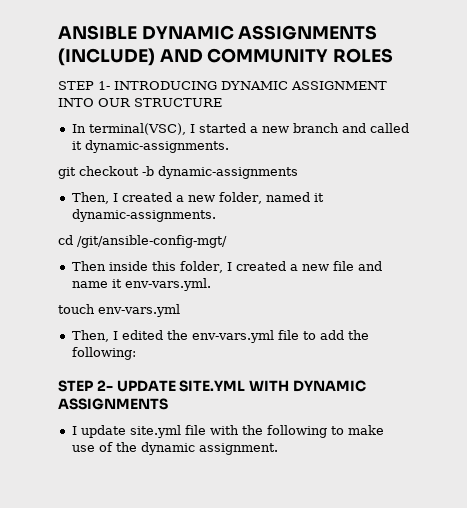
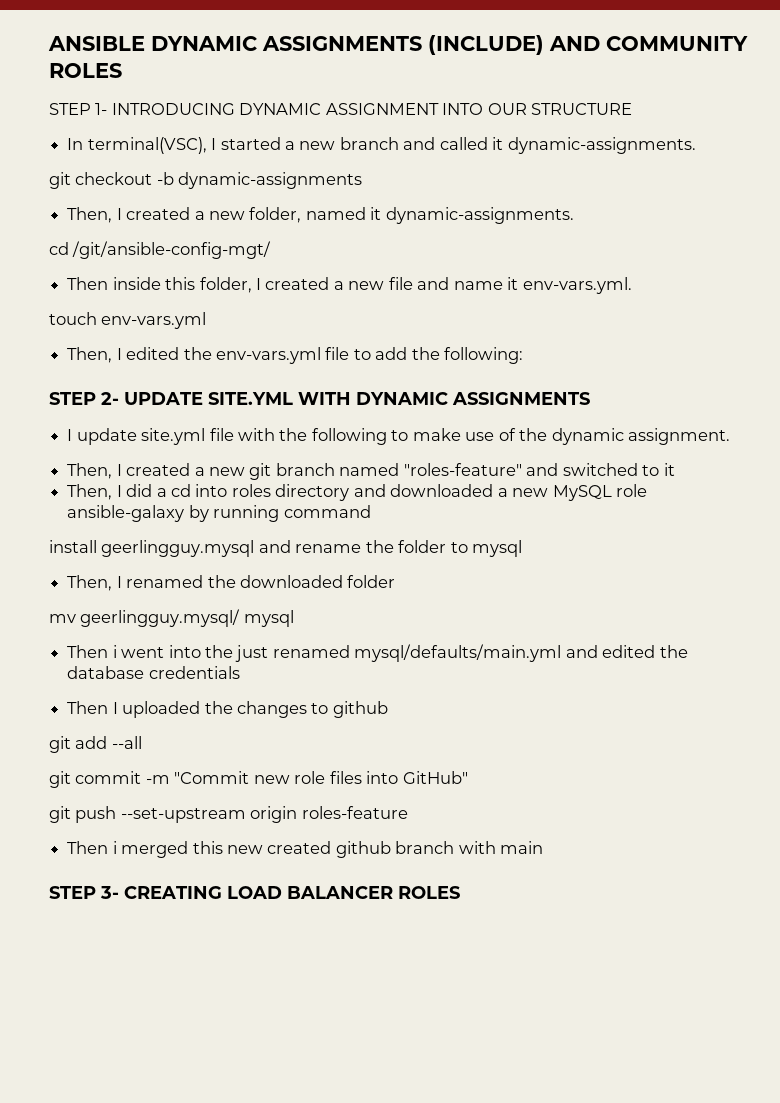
+ Then, I created a new git branch named "roles-feature" and switched to it
+ Then, I did a cd into roles directory and downloaded a new MySQL role ansible-galaxy by running command
+ install geerlingguy.mysql and rename the folder to mysql
+ Then, I renamed the downloaded folder
+ mv geerlingguy.mysql/ mysql
+ Then i went into the just renamed mysql/defaults/main.yml and edited the database credentials
+ Then I uploaded the changes to github
+ git add --all
+ git commit -m "Commit new role files into GitHub"
+ git push --set-upstream origin roles-feature
+ Then i merged this new created github branch with main
+ STEP 3- CREATING LOAD BALANCER ROLES

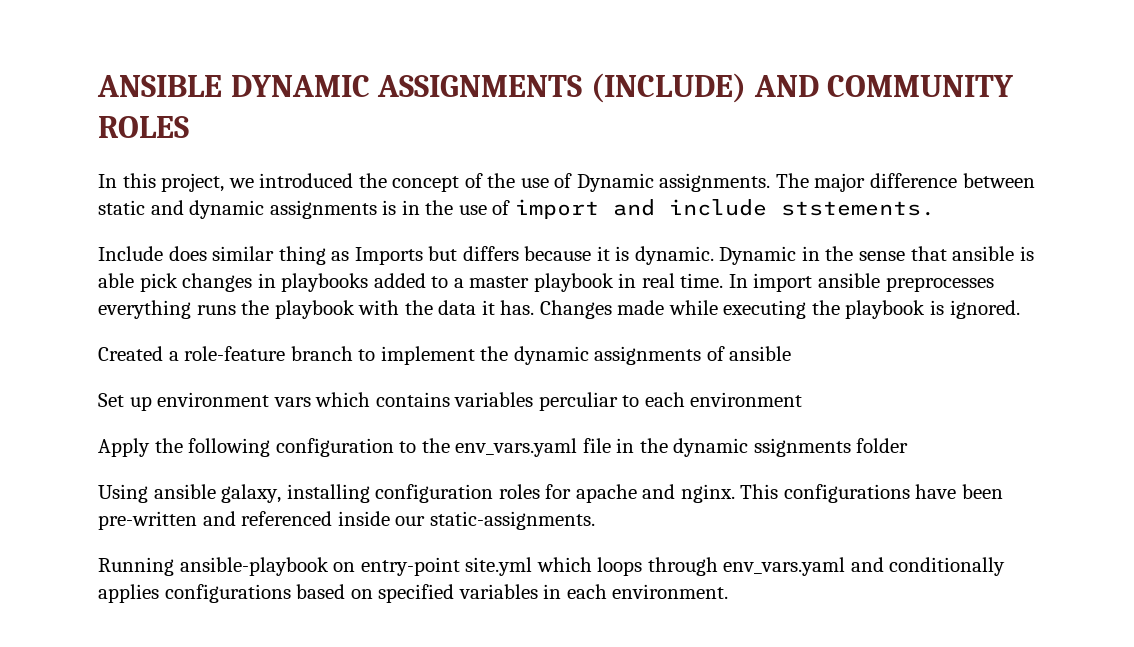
- STEP 1- INTRODUCING DYNAMIC ASSIGNMENT INTO OUR STRUCTURE
- In terminal(VSC), I started a new branch and called it dynamic-assignments.
- git checkout -b dynamic-assignments
- Then, I created a new folder, named it dynamic-assignments.
- cd /git/ansible-config-mgt/
- Then inside this folder, I created a new file and name it env-vars.yml.
- touch env-vars.yml
- Then, I edited the env-vars.yml file to add the following:
- STEP 2- UPDATE SITE.YML WITH DYNAMIC ASSIGNMENTS
- I update site.yml file with the following to make use of the dynamic assignment.
- Then, I created a new git branch named "roles-feature" and switched to it
- Then, I did a cd into roles directory and downloaded a new MySQL role ansible-galaxy by running command
- install geerlingguy.mysql and rename the folder to mysql
- Then, I renamed the downloaded folder
- mv geerlingguy.mysql/ mysql
- Then i went into the just renamed mysql/defaults/main.yml and edited the database credentials
- Then I uploaded the changes to github
- git add --all
- git commit -m "Commit new role files into GitHub"
- git push --set-upstream origin roles-feature
- Then i merged this new created github branch with main
- STEP 3- CREATING LOAD BALANCER ROLES
+ In this project, we introduced the concept of the use of Dynamic assignments. The major difference between static and dynamic assignments is in the use of import and include ststements.
+ Include does similar thing as Imports but differs because it is dynamic. Dynamic in the sense that ansible is able pick changes in playbooks added to a master playbook in real time. In import ansible preprocesses everything runs the playbook with the data it has. Changes made while executing the playbook is ignored.
+ Created a role-feature branch to implement the dynamic assignments of ansible
+ Set up environment vars which contains variables perculiar to each environment
+ Apply the following configuration to the env_vars.yaml file in the dynamic ssignments folder
+ Using ansible galaxy, installing configuration roles for apache and nginx. This configurations have been pre-written and referenced inside our static-assignments.
+ Running ansible-playbook on entry-point site.yml which loops through env_vars.yaml and conditionally applies configurations based on specified variables in each environment.

